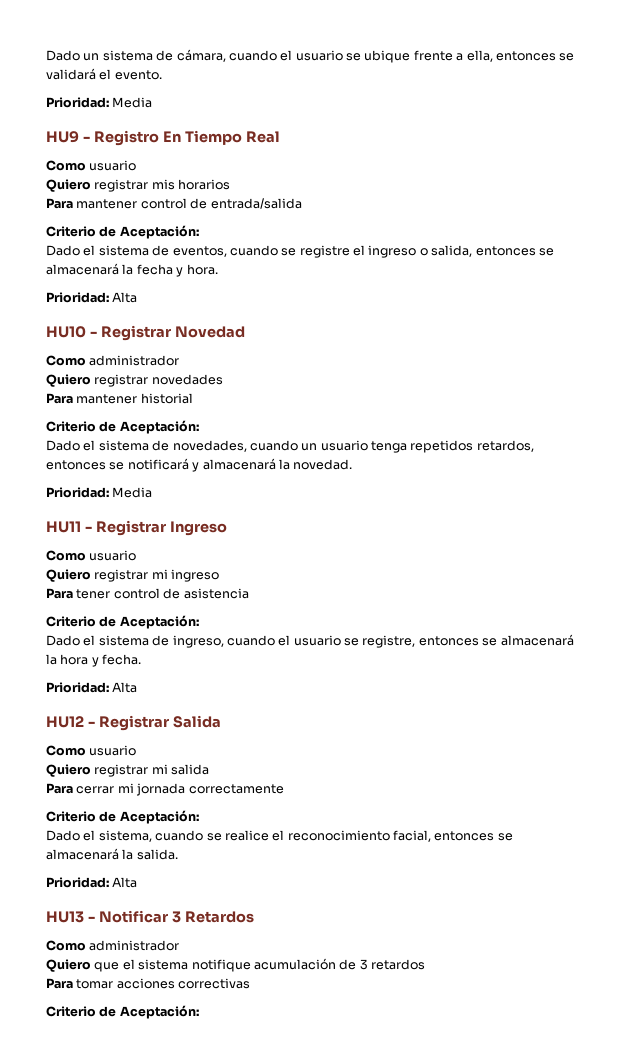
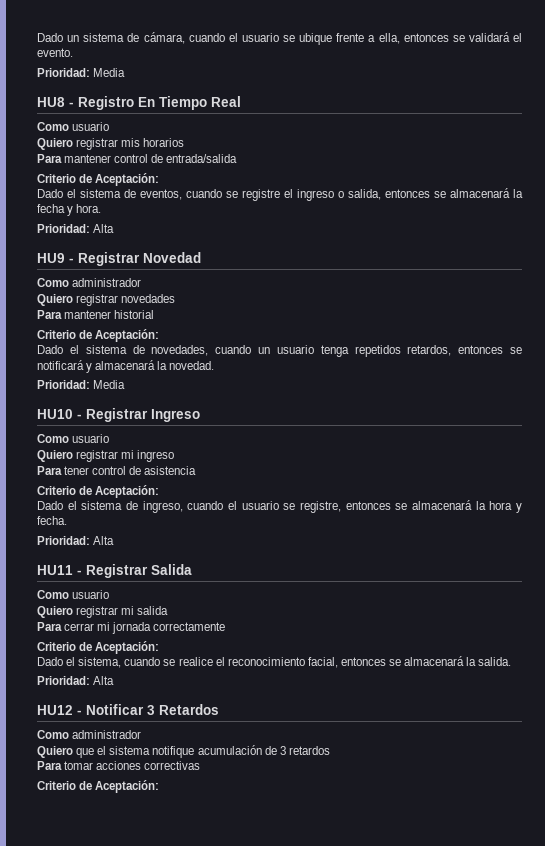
- HU9 - Registro En Tiempo Real
+ HU8 - Registro En Tiempo Real
- HU10 - Registrar Novedad
+ HU9 - Registrar Novedad
- HU11 - Registrar Ingreso
+ HU10 - Registrar Ingreso
- HU12 - Registrar Salida
+ HU11 - Registrar Salida
- HU13 - Notificar 3 Retardos
+ HU12 - Notificar 3 Retardos

